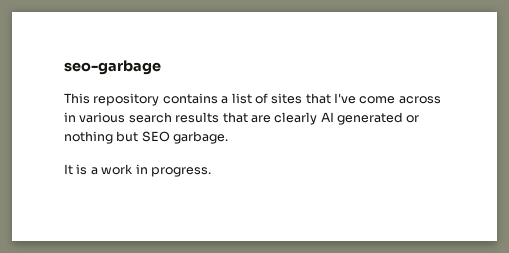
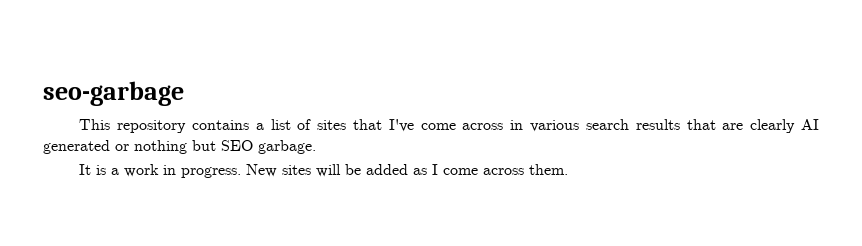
+ New sites will be added as I come across them.

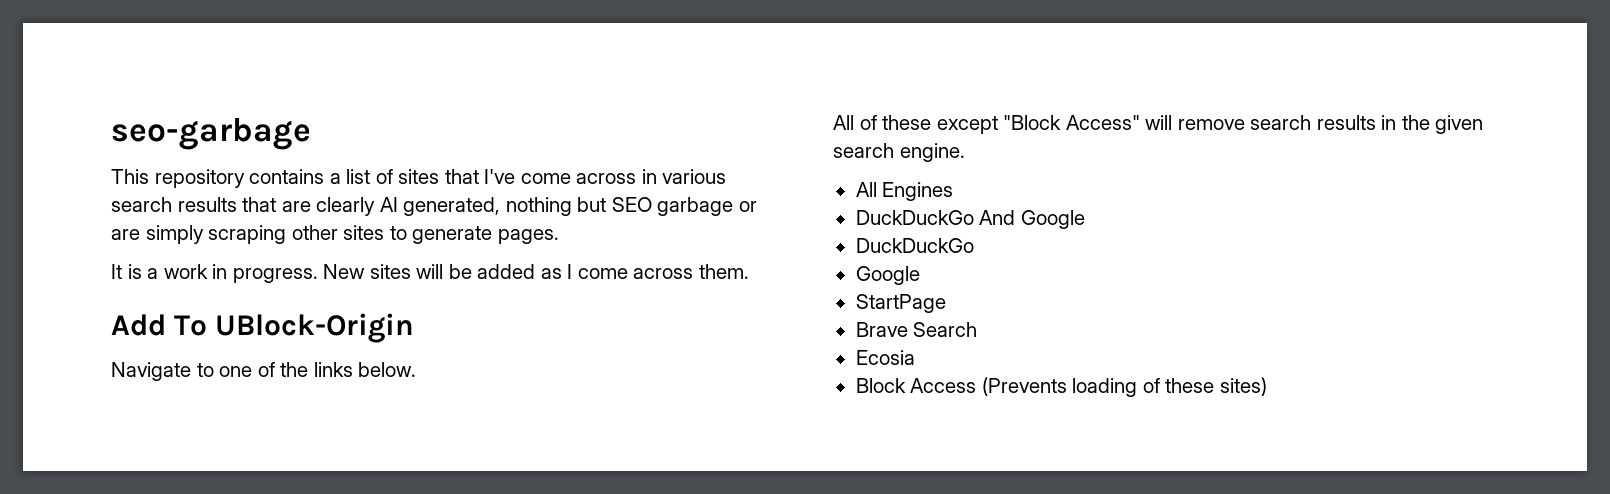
- This repository contains a list of sites that I've come across in various search results that are clearly AI generated or nothing but SEO garbage.
+ This repository contains a list of sites that I've come across in various search results that are clearly AI generated, nothing but SEO garbage or are simply scraping other sites to generate pages.
+ Add To UBlock-Origin
+ Navigate to one of the links below.
+ All of these except "Block Access" will remove search results in the given search engine.
+ All Engines
+ DuckDuckGo And Google
+ DuckDuckGo
+ Google
+ StartPage
+ Brave Search
+ Ecosia
+ Block Access (Prevents loading of these sites)

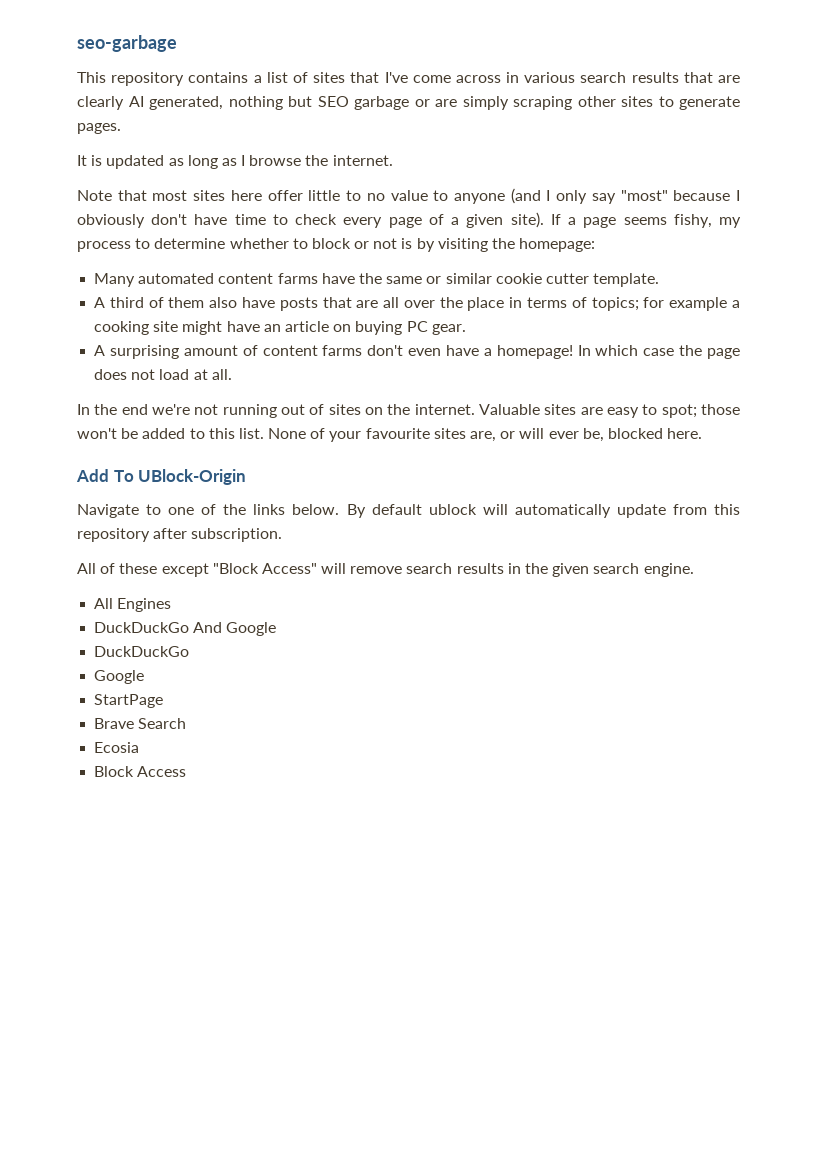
- It is a work in progress. New sites will be added as I come across them.
+ It is updated as long as I browse the internet.
+ Note that most sites here offer little to no value to anyone (and I only say "most" because I obviously don't have time to check every page of a given site). If a page seems fishy, my process to determine whether to block or not is by visiting the homepage:
+ Many automated content farms have the same or similar cookie cutter template.
+ A third of them also have posts that are all over the place in terms of topics; for example a cooking site might have an article on buying PC gear.
+ A surprising amount of content farms don't even have a homepage! In which case the page does not load at all.
+ In the end we're not running out of sites on the internet. Valuable sites are easy to spot; those won't be added to this list. None of your favourite sites are, or will ever be, blocked here.
+ By default ublock will automatically update from this repository after subscription.
- Block Access (Prevents loading of these sites)
+ Block Access

